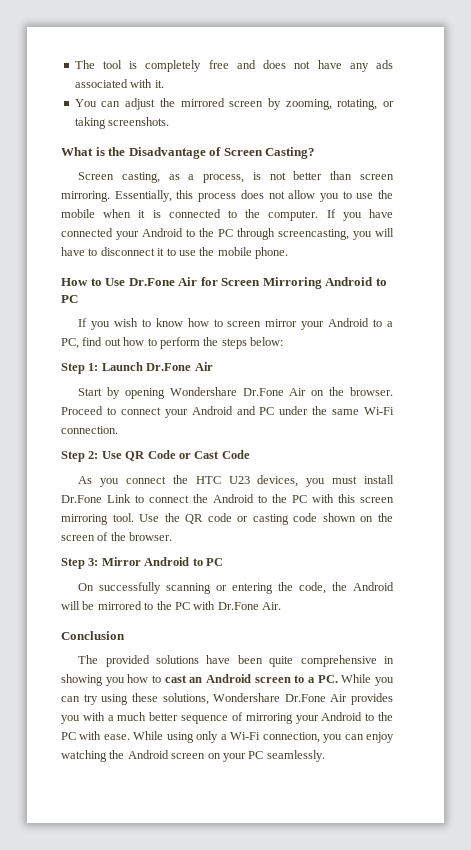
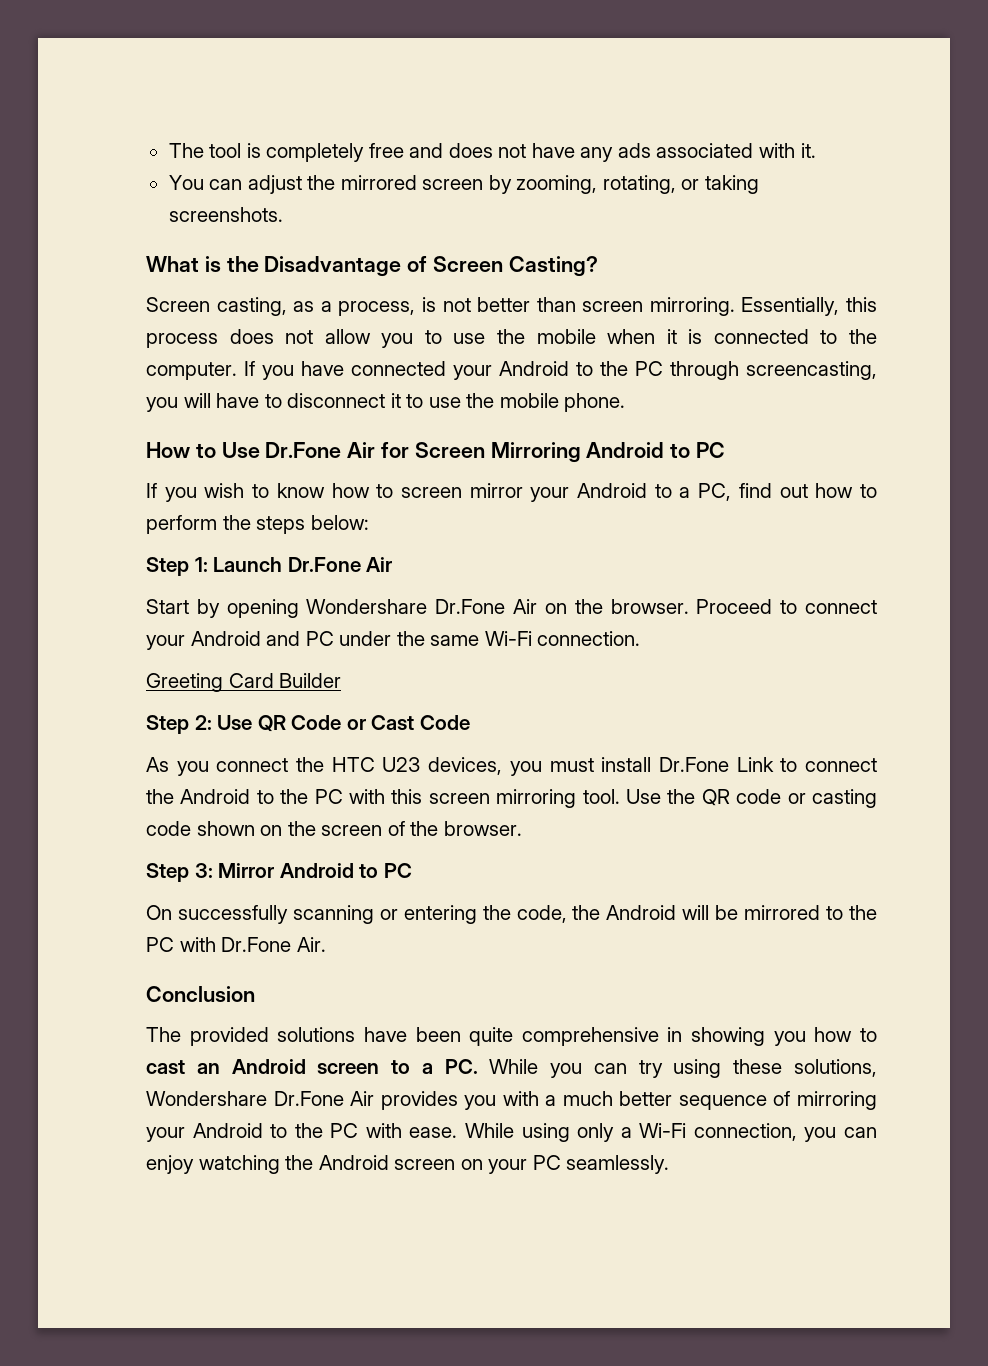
+ Greeting Card Builder

